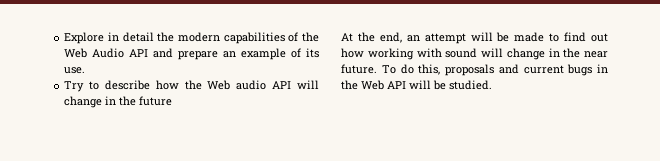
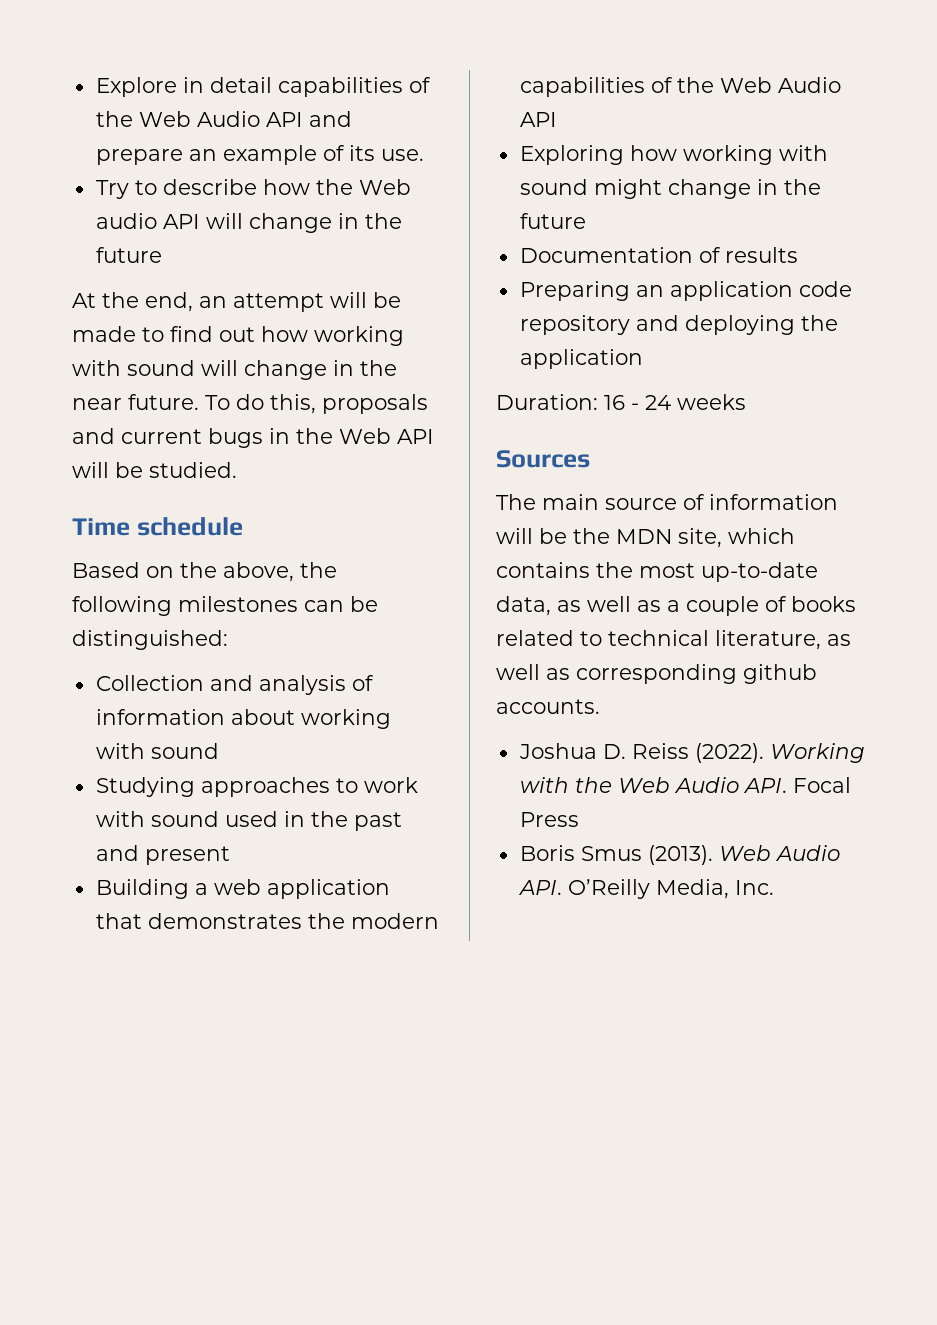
- Explore in detail the modern capabilities of the Web Audio API and prepare an example of its use.
+ Explore in detail capabilities of the Web Audio API and prepare an example of its use.
+ Time schedule
+ Based on the above, the following milestones can be distinguished:
+ Collection and analysis of information about working with sound
+ Studying approaches to work with sound used in the past and present
+ Building a web application that demonstrates the modern capabilities of the Web Audio API
+ Exploring how working with sound might change in the future
+ Documentation of results
+ Preparing an application code repository and deploying the application
+ Duration: 16 - 24 weeks
+ Sources
+ The main source of information will be the MDN site, which contains the most up-to-date data, as well as a couple of books related to technical literature, as well as corresponding github accounts.
+ Joshua D. Reiss (2022). Working with the Web Audio API. Focal Press
+ Boris Smus (2013). Web Audio API. O’Reilly Media, Inc.

